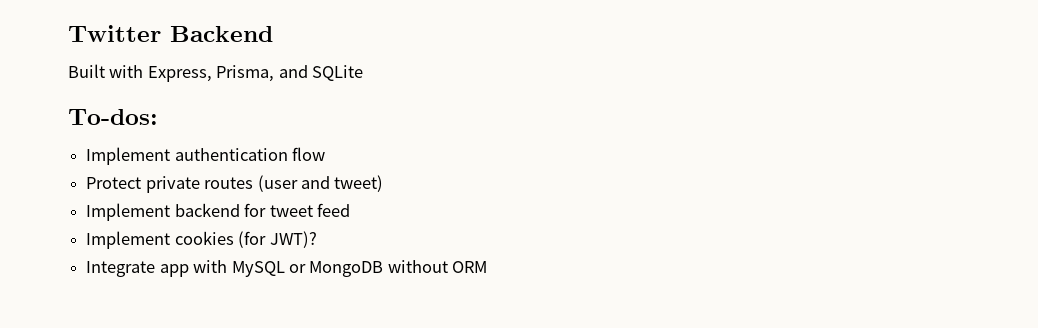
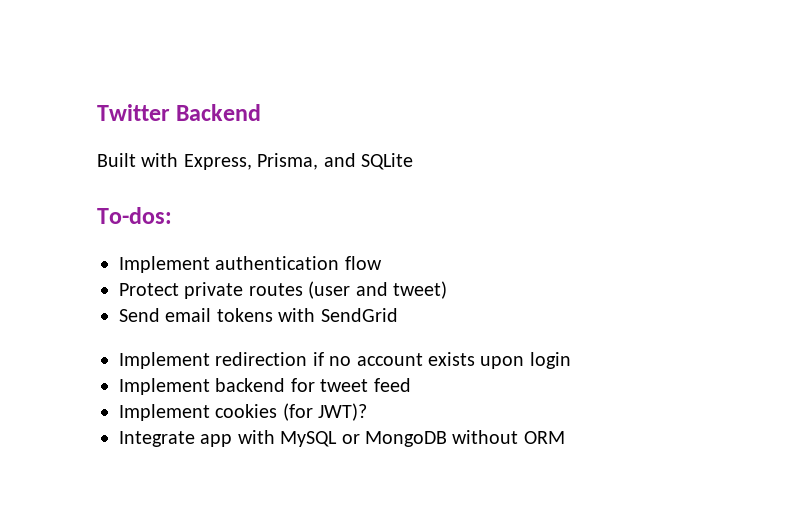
+ Send email tokens with SendGrid
+ Implement redirection if no account exists upon login

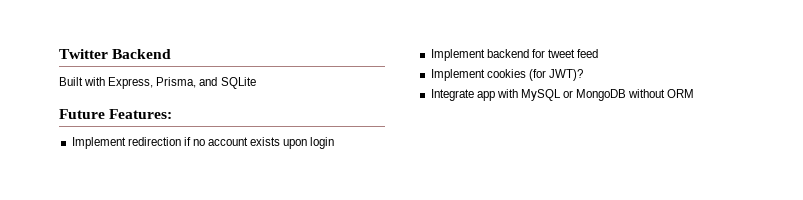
- To-dos:
- Implement authentication flow
- Protect private routes (user and tweet)
- Send email tokens with SendGrid
+ Future Features:

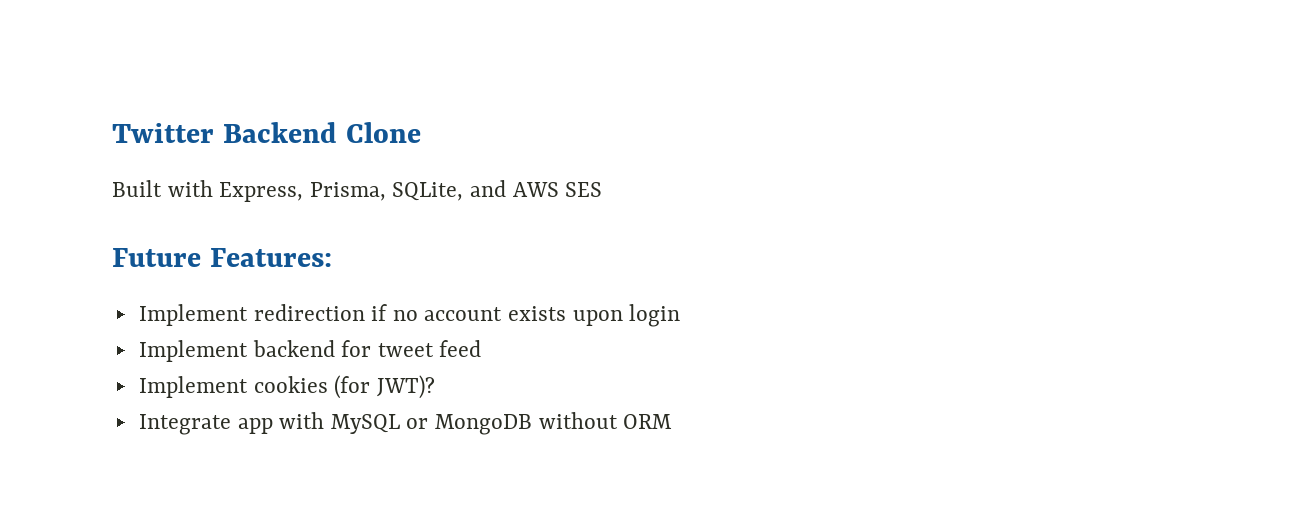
- Twitter Backend
+ Twitter Backend Clone
- Built with Express, Prisma, and SQLite
+ Built with Express, Prisma, SQLite, and AWS SES

